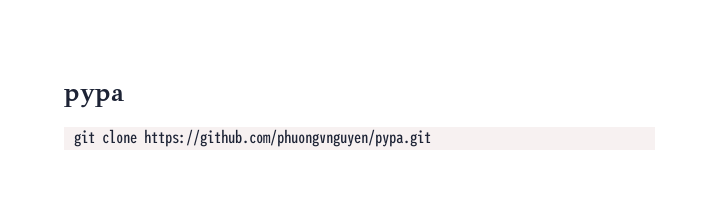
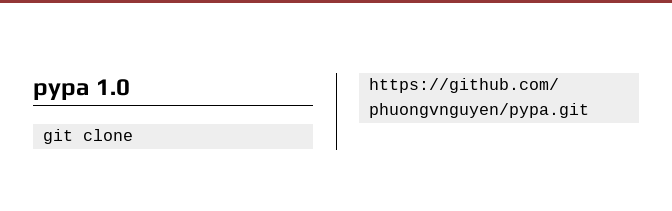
- pypa
+ pypa 1.0

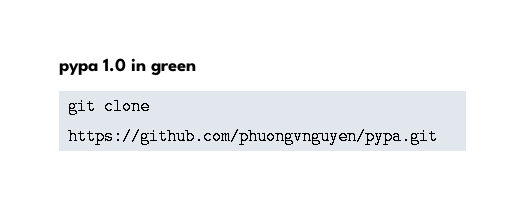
- pypa 1.0
+ pypa 1.0 in green

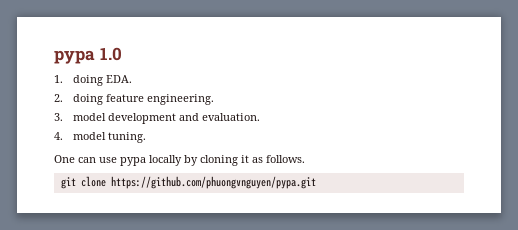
- pypa 1.0 in green
+ pypa 1.0
+ 1. doing EDA.
+ 2. doing feature engineering.
+ 3. model development and evaluation.
+ 4. model tuning.
+ One can use pypa locally by cloning it as follows.

